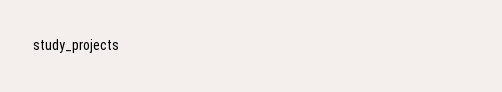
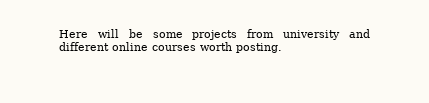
- study_projects
+ Here will be some projects from university and different online courses worth posting.

